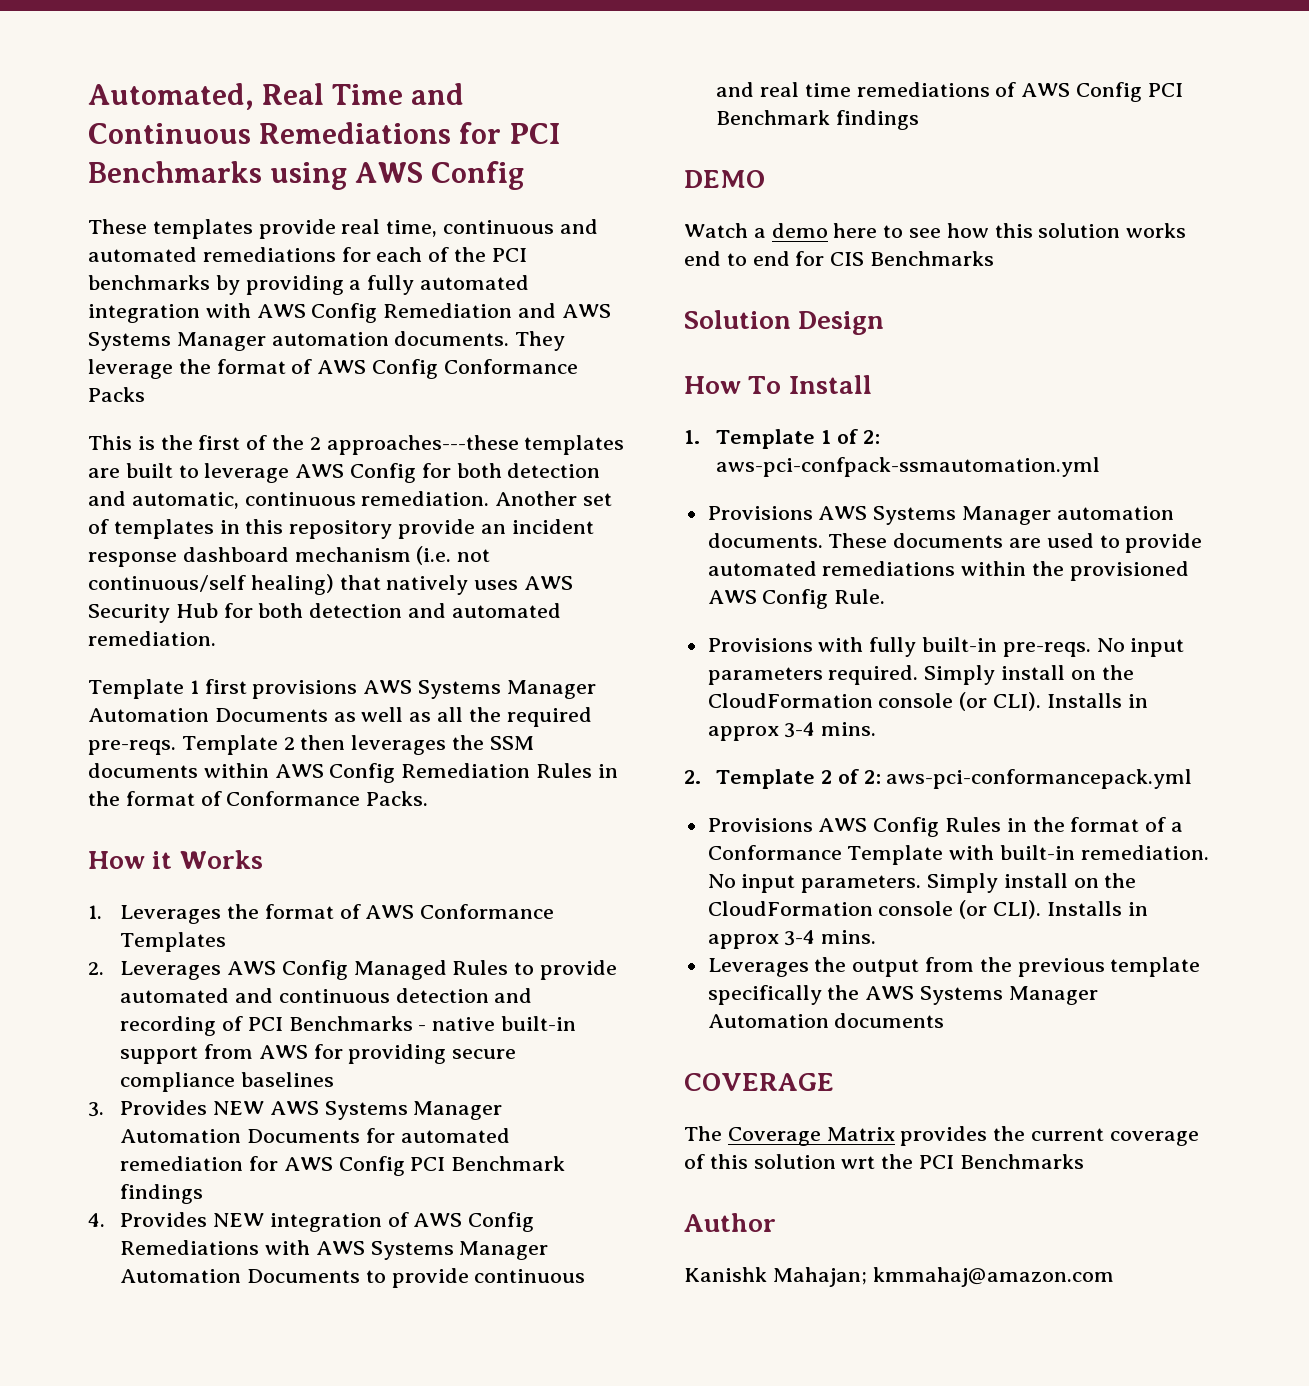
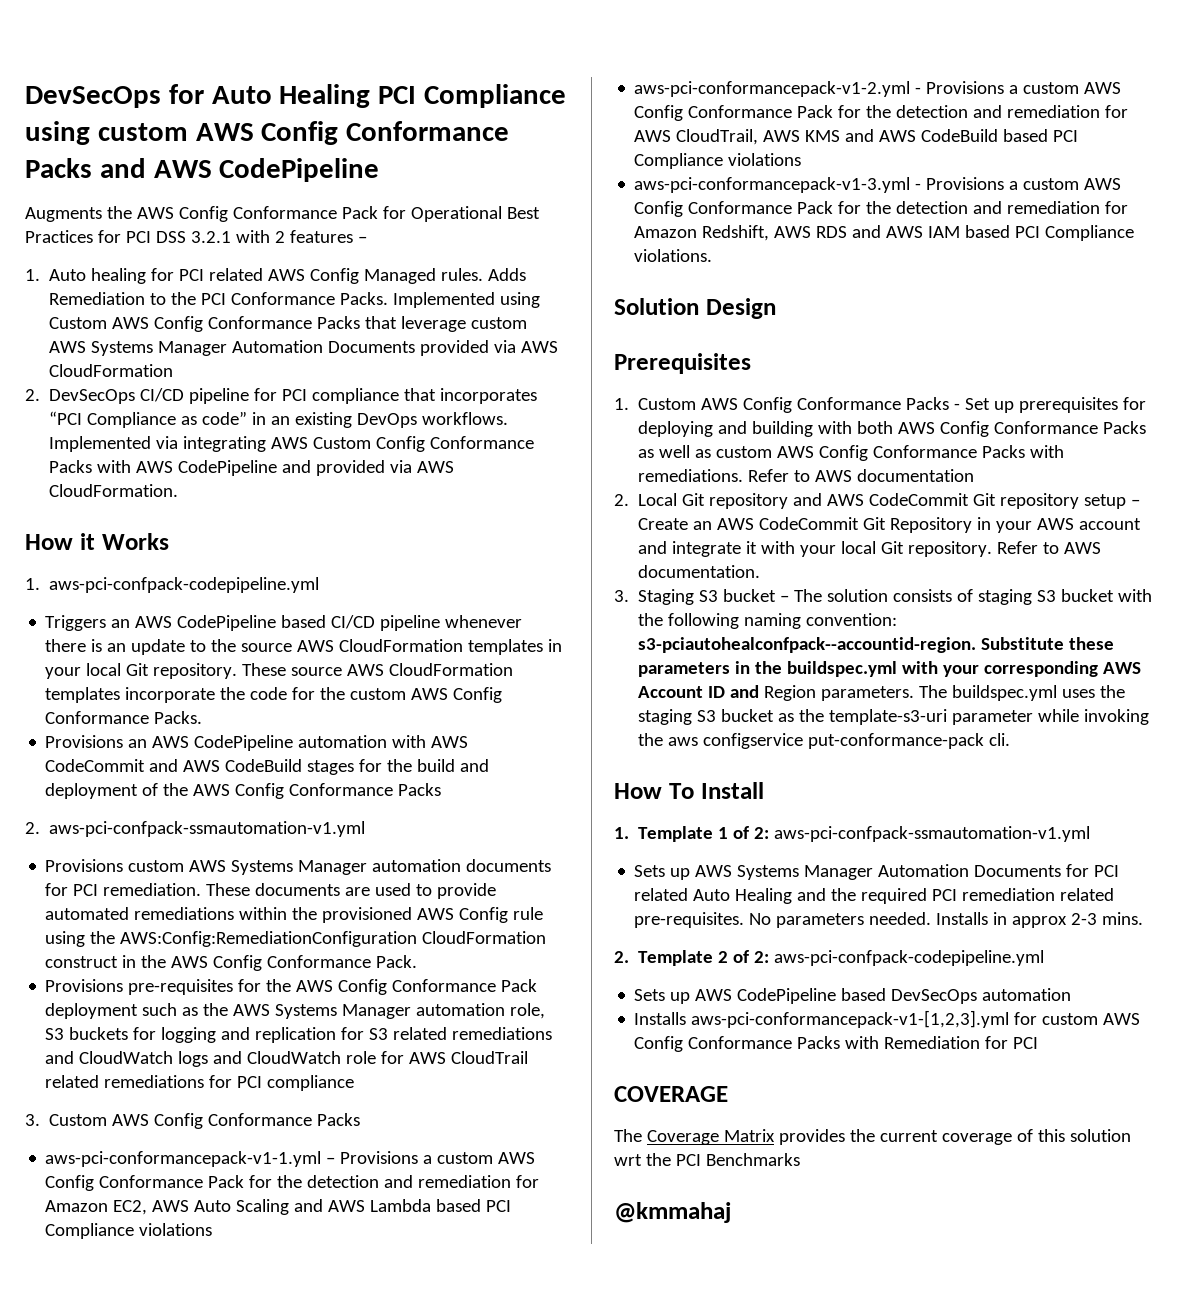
- Automated, Real Time and Continuous Remediations for PCI Benchmarks using AWS Config
- These templates provide real time, continuous and automated remediations for each of the PCI benchmarks by providing a fully automated integration with AWS Config Remediation and AWS Systems Manager automation documents. They leverage the format of AWS Config Conformance Packs
- This is the first of the 2 approaches---these templates are built to leverage AWS Config for both detection and automatic, continuous remediation. Another set of templates in this repository provide an incident response dashboard mechanism (i.e. not continuous/self healing) that natively uses AWS Security Hub for both detection and automated remediation.
- Template 1 first provisions AWS Systems Manager Automation Documents as well as all the required pre-reqs. Template 2 then leverages the SSM documents within AWS Config Remediation Rules in the format of Conformance Packs.
+ DevSecOps for Auto Healing PCI Compliance using custom AWS Config Conformance Packs and AWS CodePipeline
+ Augments the AWS Config Conformance Pack for Operational Best Practices for PCI DSS 3.2.1 with 2 features –
+ 1. Auto healing for PCI related AWS Config Managed rules. Adds Remediation to the PCI Conformance Packs. Implemented using Custom AWS Config Conformance Packs that leverage custom AWS Systems Manager Automation Documents provided via AWS CloudFormation
+ 2. DevSecOps CI/CD pipeline for PCI compliance that incorporates “PCI Compliance as code” in an existing DevOps workflows. Implemented via integrating AWS Custom Config Conformance Packs with AWS CodePipeline and provided via AWS CloudFormation.
  How it Works
- 1. Leverages the format of AWS Conformance Templates
- 2. Leverages AWS Config Managed Rules to provide automated and continuous detection and recording of PCI Benchmarks - native built-in support from AWS for providing secure compliance baselines
- 3. Provides NEW AWS Systems Manager Automation Documents for automated remediation for AWS Config PCI Benchmark findings
- 4. Provides NEW integration of AWS Config Remediations with AWS Systems Manager Automation Documents to provide continuous and real time remediations of AWS Config PCI Benchmark findings
- DEMO
- Watch a demo here to see how this solution works end to end for CIS Benchmarks
- Solution Design
- How To Install
- 1. Template 1 of 2: aws-pci-confpack-ssmautomation.yml
- Provisions AWS Systems Manager automation documents.
+ 1. aws-pci-confpack-codepipeline.yml
+ Triggers an AWS CodePipeline based CI/CD pipeline whenever there is an update to the source AWS CloudFormation templates in your local Git repository. These source AWS CloudFormation templates incorporate the code for the custom AWS Config Conformance Packs.
+ Provisions an AWS CodePipeline automation with AWS CodeCommit and AWS CodeBuild stages for the build and deployment of the AWS Config Conformance Packs
+ 2. aws-pci-confpack-ssmautomation-v1.yml
+ Provisions custom AWS Systems Manager automation documents for PCI remediation.
- These documents are used to provide automated remediations within the provisioned AWS Config Rule.
- Provisions with fully built-in pre-reqs. No input parameters required. Simply install on the CloudFormation console (or CLI). Installs in approx 3-4 mins.
+ These documents are used to provide automated remediations within the provisioned AWS Config rule using the AWS:Config:RemediationConfiguration CloudFormation construct in the AWS Config Conformance Pack.
+ Provisions pre-requisites for the AWS Config Conformance Pack deployment such as the AWS Systems Manager automation role, S3 buckets for logging and replication for S3 related remediations and CloudWatch logs and CloudWatch role for AWS CloudTrail related remediations for PCI compliance
+ 3. Custom AWS Config Conformance Packs
+ aws-pci-conformancepack-v1-1.yml – Provisions a custom AWS Config Conformance Pack for the detection and remediation for Amazon EC2, AWS Auto Scaling and AWS Lambda based PCI Compliance violations
+ aws-pci-conformancepack-v1-2.yml - Provisions a custom AWS Config Conformance Pack for the detection and remediation for AWS CloudTrail, AWS KMS and AWS CodeBuild based PCI Compliance violations
+ aws-pci-conformancepack-v1-3.yml - Provisions a custom AWS Config Conformance Pack for the detection and remediation for Amazon Redshift, AWS RDS and AWS IAM based PCI Compliance violations.
+ Solution Design
+ Prerequisites
+ 1. Custom AWS Config Conformance Packs - Set up prerequisites for deploying and building with both AWS Config Conformance Packs as well as custom AWS Config Conformance Packs with remediations. Refer to AWS documentation
+ 2. Local Git repository and AWS CodeCommit Git repository setup – Create an AWS CodeCommit Git Repository in your AWS account and integrate it with your local Git repository. Refer to AWS documentation.
+ 3. Staging S3 bucket – The solution consists of staging S3 bucket with the following naming convention: s3-pciautohealconfpack--accountid-region. Substitute these parameters in the buildspec.yml with your corresponding AWS Account ID and Region parameters. The buildspec.yml uses the staging S3 bucket as the template-s3-uri parameter while invoking the aws configservice put-conformance-pack cli.
+ How To Install
+ 1. Template 1 of 2: aws-pci-confpack-ssmautomation-v1.yml
+ Sets up AWS Systems Manager Automation Documents for PCI related Auto Healing and the required PCI remediation related pre-requisites. No parameters needed. Installs in approx 2-3 mins.
- 2. Template 2 of 2: aws-pci-conformancepack.yml
- Provisions AWS Config Rules in the format of a Conformance Template with built-in remediation. No input parameters. Simply install on the CloudFormation console (or CLI). Installs in approx 3-4 mins.
- Leverages the output from the previous template specifically the AWS Systems Manager Automation documents
+ 2. Template 2 of 2: aws-pci-confpack-codepipeline.yml
+ Sets up AWS CodePipeline based DevSecOps automation
+ Installs aws-pci-conformancepack-v1-[1,2,3].yml for custom AWS Config Conformance Packs with Remediation for PCI
- Author
- Kanishk Mahajan; kmmahaj@amazon.com
+ @kmmahaj

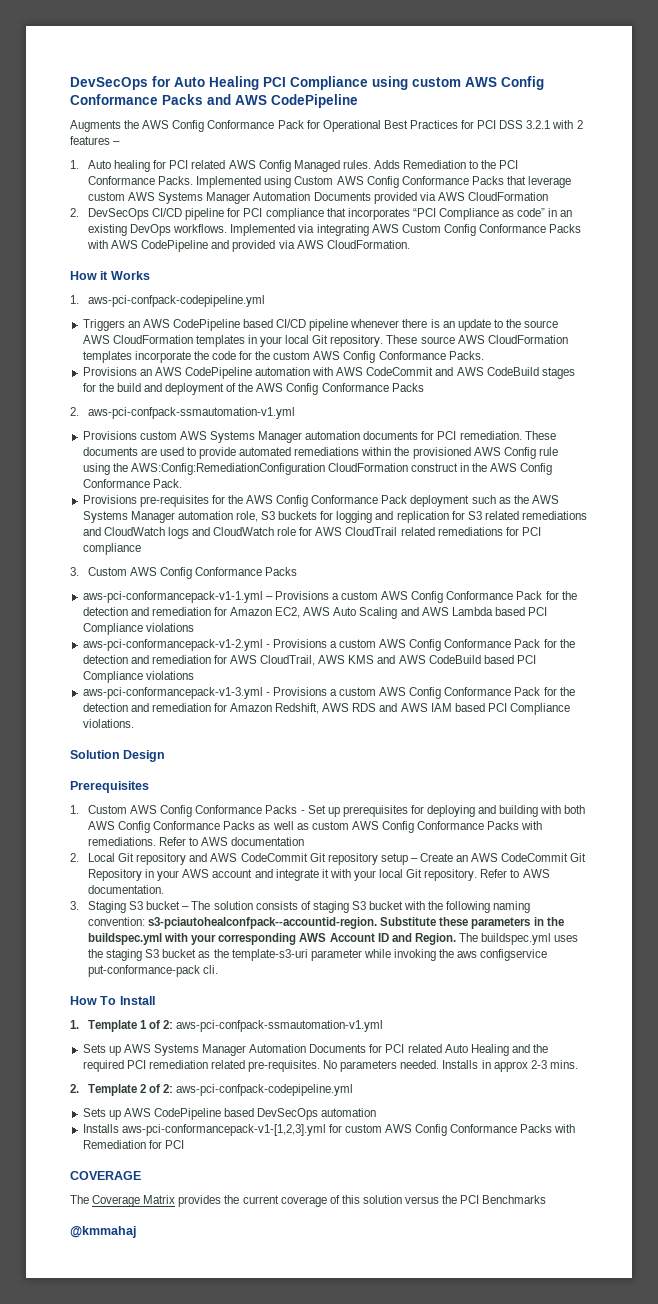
- Substitute these parameters in the buildspec.yml with your corresponding AWS Account ID and Region parameters.
+ Substitute these parameters in the buildspec.yml with your corresponding AWS Account ID and Region.
- The Coverage Matrix provides the current coverage of this solution wrt the PCI Benchmarks
+ The Coverage Matrix provides the current coverage of this solution versus the PCI Benchmarks

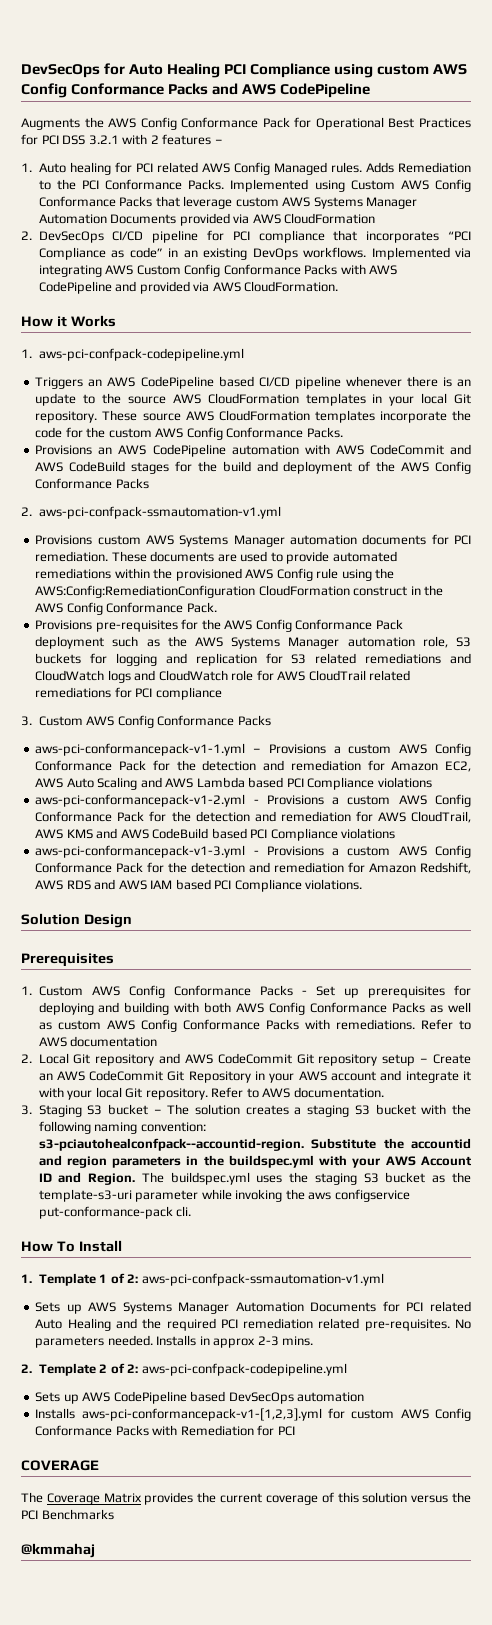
- 3. Staging S3 bucket – The solution consists of staging S3 bucket with the following naming convention: s3-pciautohealconfpack--accountid-region.
+ 3. Staging S3 bucket – The solution creates a staging S3 bucket with the following naming convention: s3-pciautohealconfpack--accountid-region.
- Substitute these parameters in the buildspec.yml with your corresponding AWS Account ID and Region.
+ Substitute the accountid and region parameters in the buildspec.yml with your AWS Account ID and Region.

